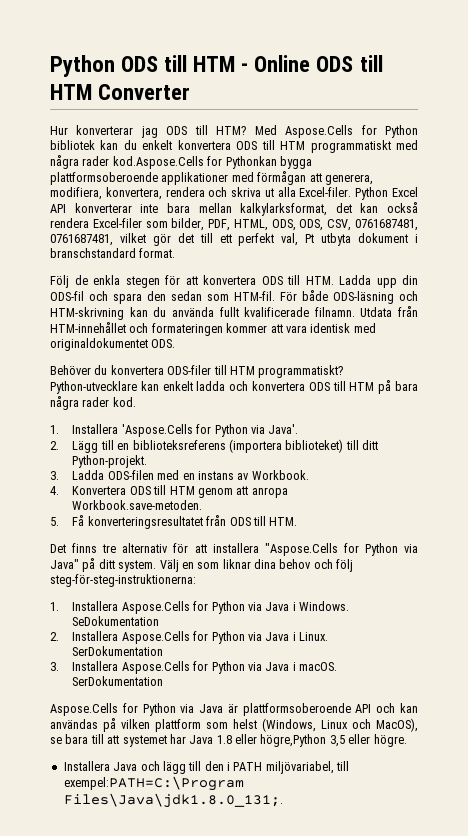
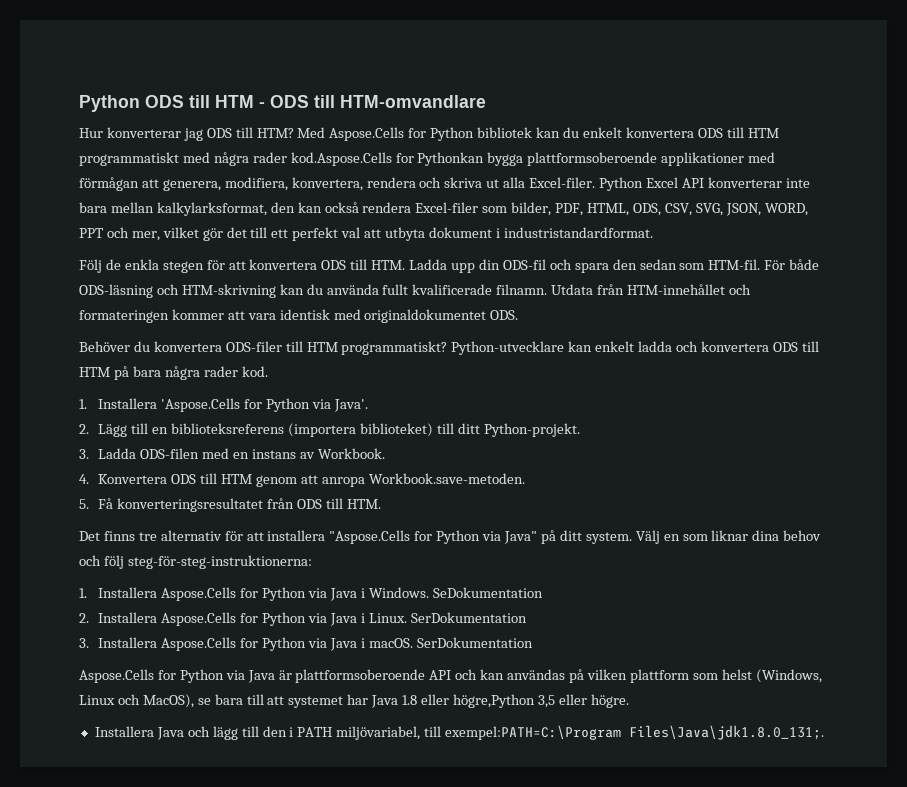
- Python ODS till HTM - Online ODS till HTM Converter
+ Python ODS till HTM - ODS till HTM-omvandlare
- Python Excel API konverterar inte bara mellan kalkylarksformat, det kan också rendera Excel-filer som bilder, PDF, HTML, ODS, ODS, CSV, 0761687481, 0761687481, vilket gör det till ett perfekt val, Pt utbyta dokument i branschstandard format.
+ Python Excel API konverterar inte bara mellan kalkylarksformat, den kan också rendera Excel-filer som bilder, PDF, HTML, ODS, CSV, SVG, JSON, WORD, PPT och mer, vilket gör det till ett perfekt val att utbyta dokument i industristandardformat.

